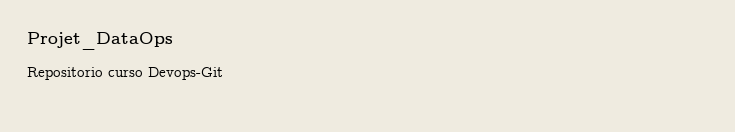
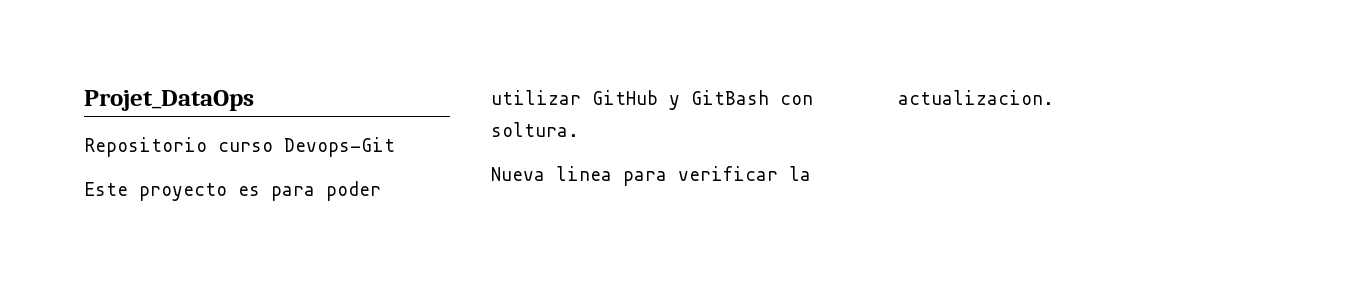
+ Este proyecto es para poder utilizar GitHub y GitBash con soltura.
+ Nueva linea para verificar la actualizacion.

